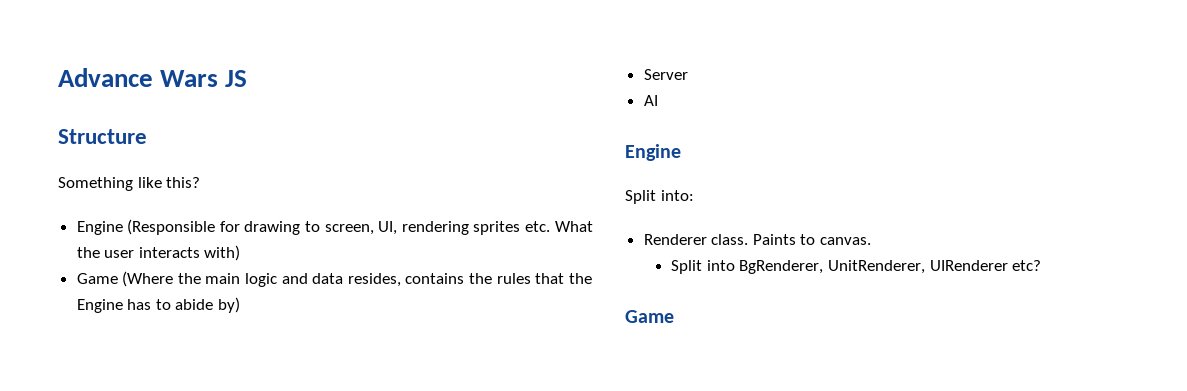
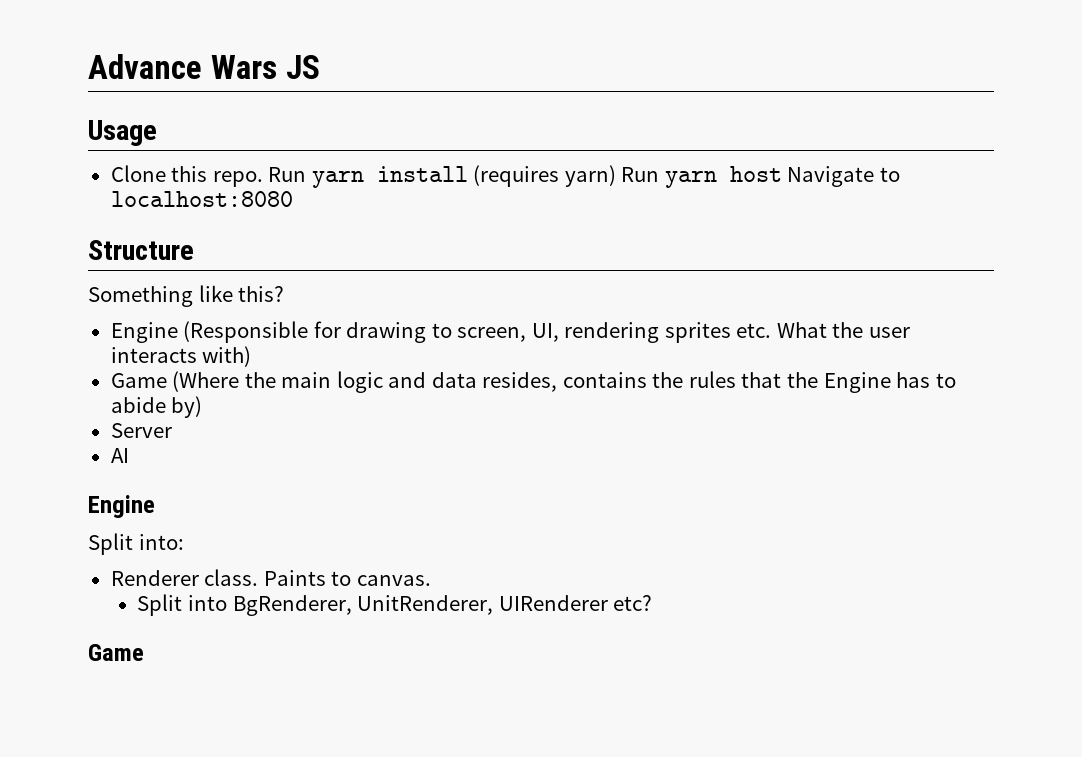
+ Usage
+ Clone this repo. Run yarn install (requires yarn) Run yarn host Navigate to localhost:8080

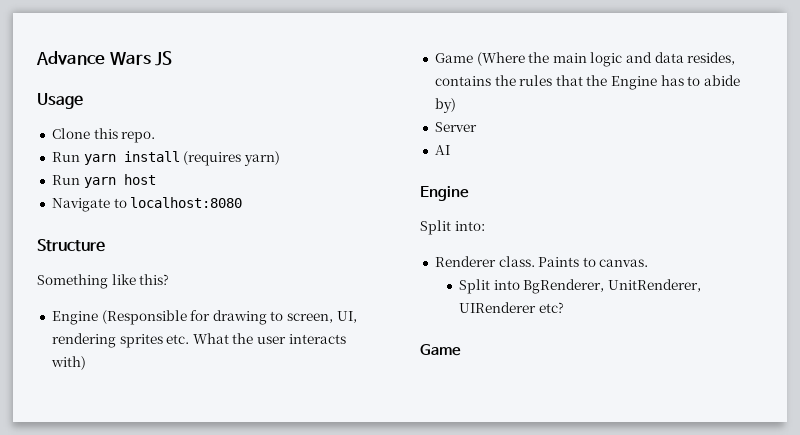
- Clone this repo. Run yarn install (requires yarn) Run yarn host Navigate to localhost:8080
+ Clone this repo.
+ Run yarn install (requires yarn)
+ Run yarn host
+ Navigate to localhost:8080

